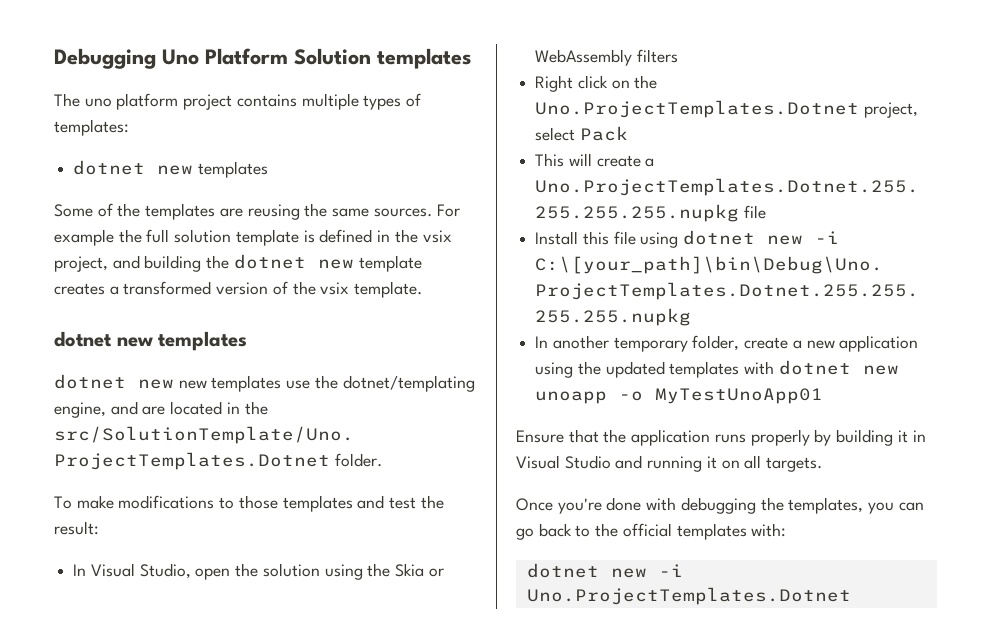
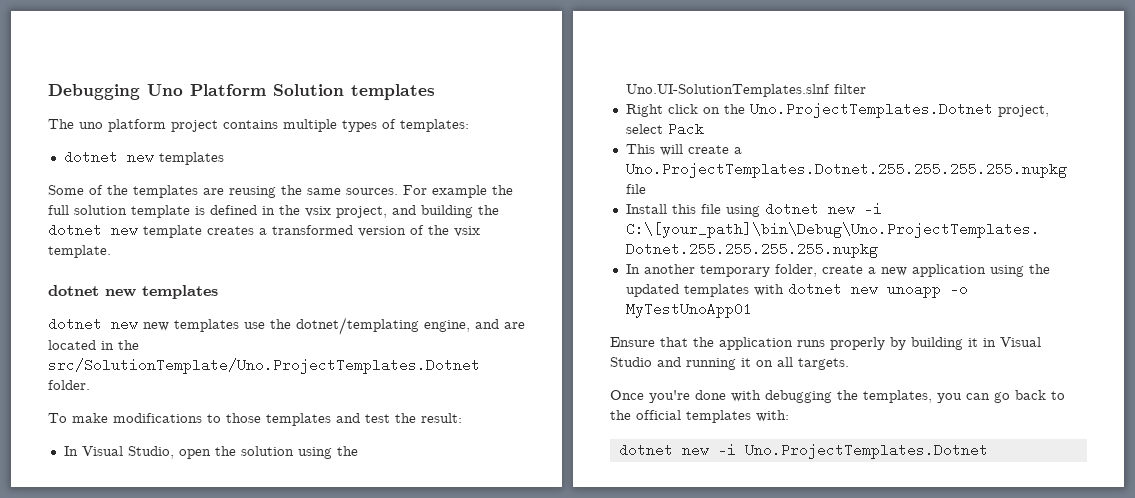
- In Visual Studio, open the solution using the Skia or WebAssembly filters
+ In Visual Studio, open the solution using the Uno.UI-SolutionTemplates.slnf filter

